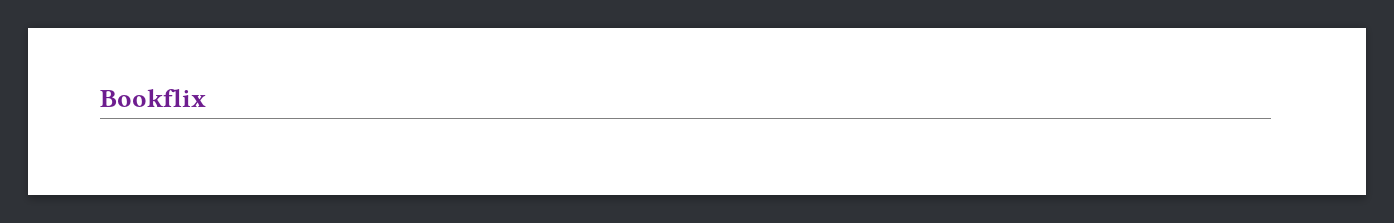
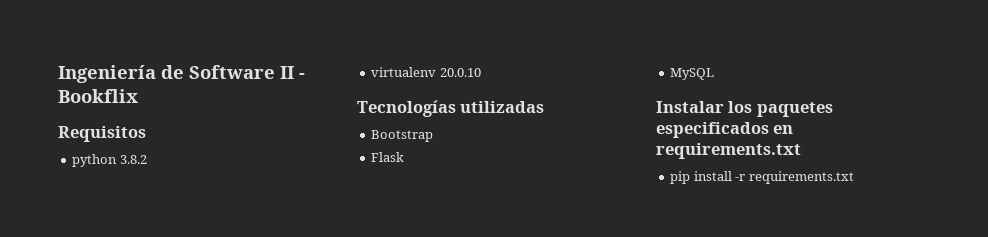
- Bookflix
+ Ingeniería de Software II - Bookflix
+ Requisitos
+ python 3.8.2
+ virtualenv 20.0.10
+ Tecnologías utilizadas
+ Bootstrap
+ Flask
+ MySQL
+ Instalar los paquetes especificados en requirements.txt
+ pip install -r requirements.txt

